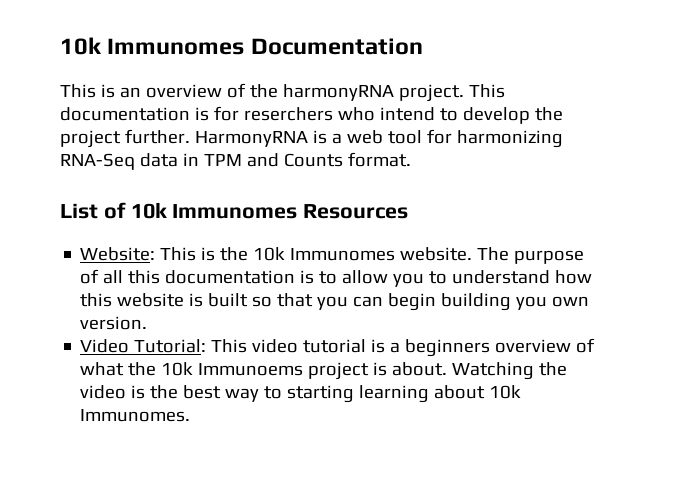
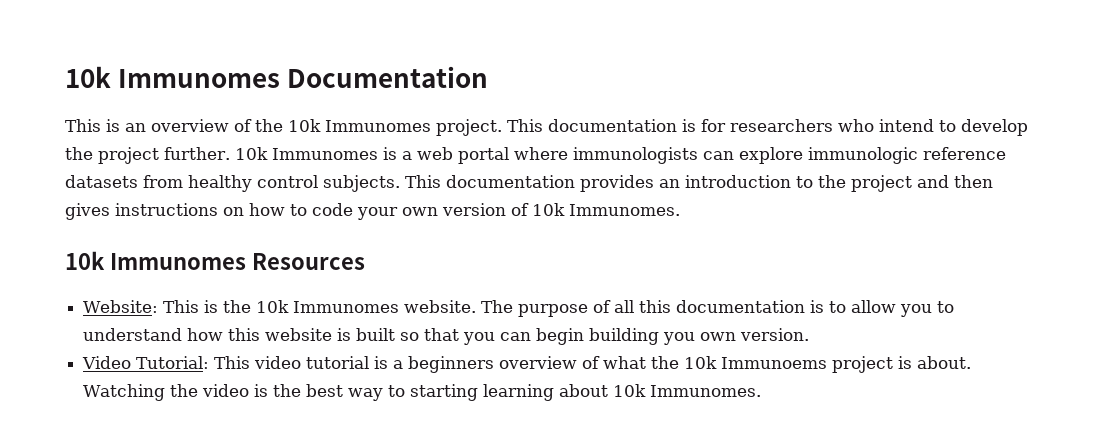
- This is an overview of the harmonyRNA project.
+ This is an overview of the 10k Immunomes project.
- This documentation is for reserchers who intend to develop the project further.
+ This documentation is for researchers who intend to develop the project further.
- HarmonyRNA is a web tool for harmonizing RNA-Seq data in TPM and Counts format.
- List of 10k Immunomes Resources
+ 10k Immunomes is a web portal where immunologists can explore immunologic reference datasets from healthy control subjects. This documentation provides an introduction to the project and then gives instructions on how to code your own version of 10k Immunomes.
+ 10k Immunomes Resources

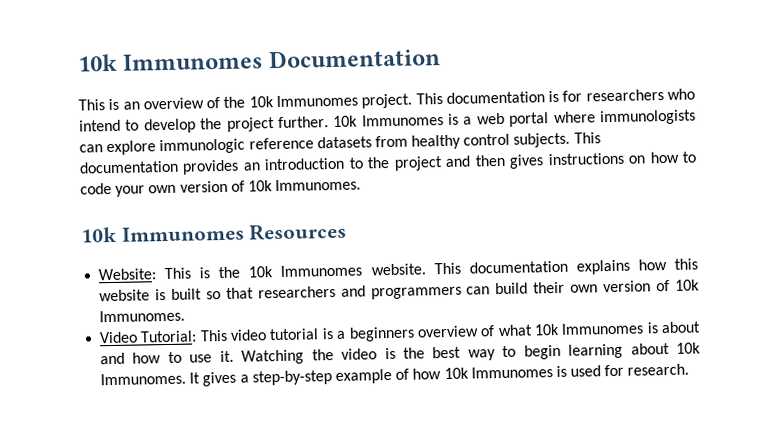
- The purpose of all this documentation is to allow you to understand how this website is built so that you can begin building you own version.
+ This documentation explains how this website is built so that researchers and programmers can build their own version of 10k Immunomes.
- Video Tutorial: This video tutorial is a beginners overview of what the 10k Immunoems project is about.
+ Video Tutorial: This video tutorial is a beginners overview of what 10k Immunomes is about and how to use it.
- Watching the video is the best way to starting learning about 10k Immunomes.
+ Watching the video is the best way to begin learning about 10k Immunomes.
+ It gives a step-by-step example of how 10k Immunomes is used for research.

